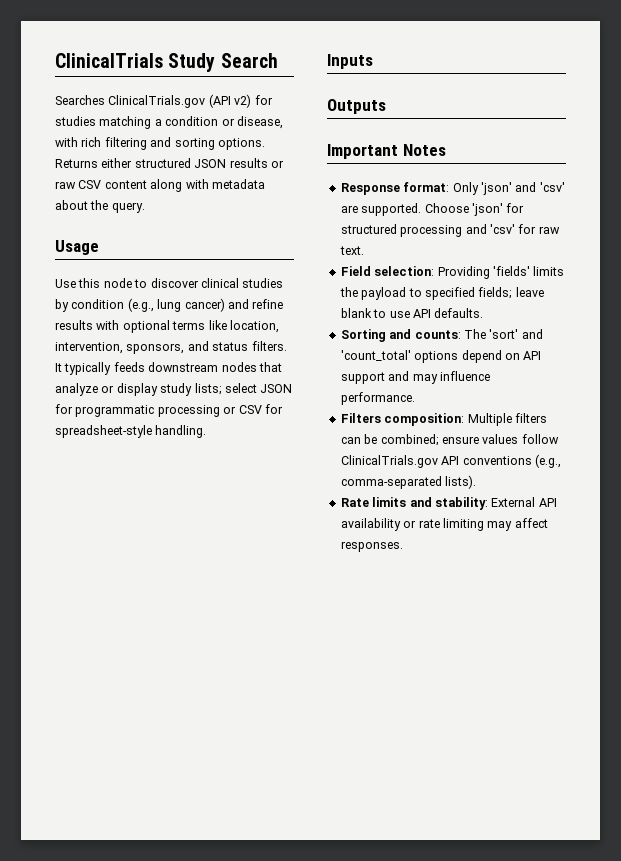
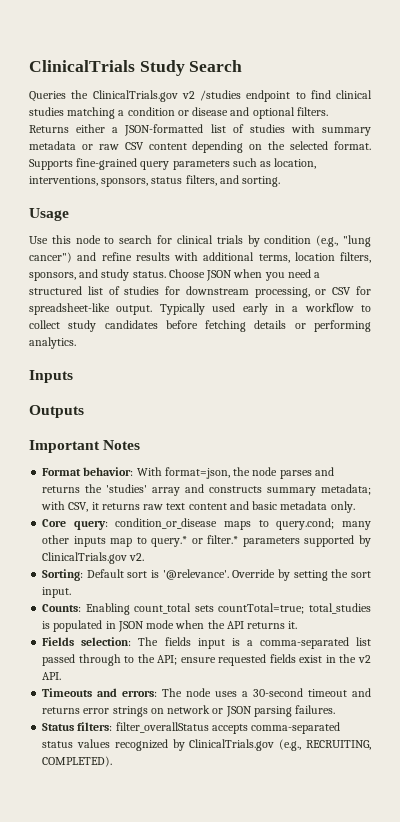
- Searches ClinicalTrials.gov (API v2) for studies matching a condition or disease, with rich filtering and sorting options. Returns either structured JSON results or raw CSV content along with metadata about the query.
+ Queries the ClinicalTrials.gov v2 /studies endpoint to find clinical studies matching a condition or disease and optional filters. Returns either a JSON-formatted list of studies with summary metadata or raw CSV content depending on the selected format. Supports fine-grained query parameters such as location, interventions, sponsors, status filters, and sorting.
- Use this node to discover clinical studies by condition (e.g., lung cancer) and refine results with optional terms like location, intervention, sponsors, and status filters. It typically feeds downstream nodes that analyze or display study lists; select JSON for programmatic processing or CSV for spreadsheet-style handling.
+ Use this node to search for clinical trials by condition (e.g., "lung cancer") and refine results with additional terms, location filters, sponsors, and study status. Choose JSON when you need a structured list of studies for downstream processing, or CSV for spreadsheet-like output. Typically used early in a workflow to collect study candidates before fetching details or performing analytics.
  Inputs
  Outputs
  Important Notes
- Response format: Only 'json' and 'csv' are supported. Choose 'json' for structured processing and 'csv' for raw text.
- Field selection: Providing 'fields' limits the payload to specified fields; leave blank to use API defaults.
- Sorting and counts: The 'sort' and 'count_total' options depend on API support and may influence performance.
- Filters composition: Multiple filters can be combined; ensure values follow ClinicalTrials.gov API conventions (e.g., comma-separated lists).
- Rate limits and stability: External API availability or rate limiting may affect responses.
+ Format behavior: With format=json, the node parses and returns the 'studies' array and constructs summary metadata; with CSV, it returns raw text content and basic metadata only.
+ Core query: condition_or_disease maps to query.cond; many other inputs map to query.* or filter.* parameters supported by ClinicalTrials.gov v2.
+ Sorting: Default sort is '@relevance'. Override by setting the sort input.
+ Counts: Enabling count_total sets countTotal=true; total_studies is populated in JSON mode when the API returns it.
+ Fields selection: The fields input is a comma-separated list passed through to the API; ensure requested fields exist in the v2 API.
+ Timeouts and errors: The node uses a 30-second timeout and returns error strings on network or JSON parsing failures.
+ Status filters: filter_overallStatus accepts comma-separated status values recognized by ClinicalTrials.gov (e.g., RECRUITING, COMPLETED).

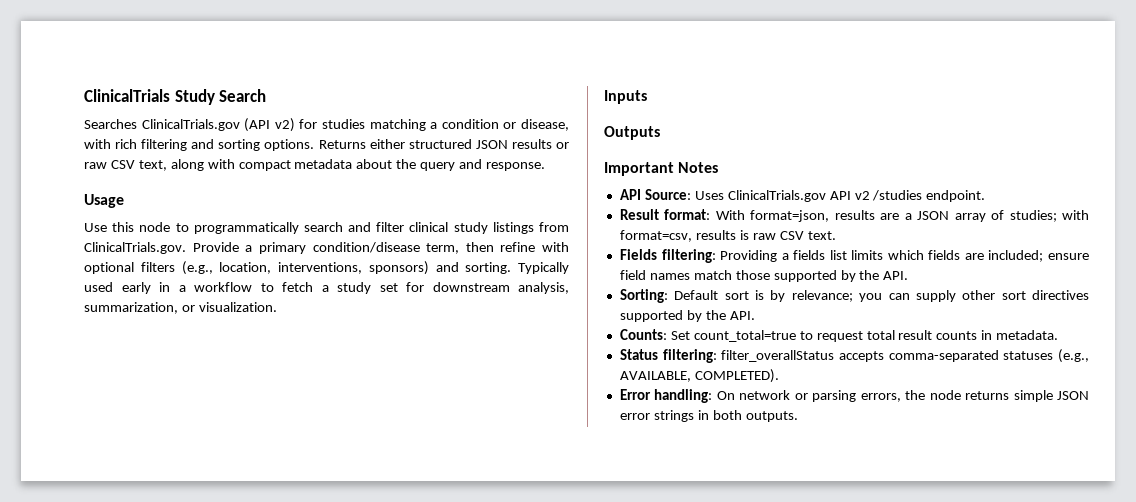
- Queries the ClinicalTrials.gov v2 /studies endpoint to find clinical studies matching a condition or disease and optional filters. Returns either a JSON-formatted list of studies with summary metadata or raw CSV content depending on the selected format. Supports fine-grained query parameters such as location, interventions, sponsors, status filters, and sorting.
+ Searches ClinicalTrials.gov (API v2) for studies matching a condition or disease, with rich filtering and sorting options. Returns either structured JSON results or raw CSV text, along with compact metadata about the query and response.
- Use this node to search for clinical trials by condition (e.g., "lung cancer") and refine results with additional terms, location filters, sponsors, and study status. Choose JSON when you need a structured list of studies for downstream processing, or CSV for spreadsheet-like output.
+ Use this node to programmatically search and filter clinical study listings from ClinicalTrials.gov. Provide a primary condition/disease term, then refine with optional filters (e.g., location, interventions, sponsors) and sorting.
- Typically used early in a workflow to collect study candidates before fetching details or performing analytics.
+ Typically used early in a workflow to fetch a study set for downstream analysis, summarization, or visualization.
  Inputs
  Outputs
  Important Notes
- Format behavior: With format=json, the node parses and returns the 'studies' array and constructs summary metadata; with CSV, it returns raw text content and basic metadata only.
- Core query: condition_or_disease maps to query.cond; many other inputs map to query.* or filter.* parameters supported by ClinicalTrials.gov v2.
- Sorting: Default sort is '@relevance'. Override by setting the sort input.
- Counts: Enabling count_total sets countTotal=true; total_studies is populated in JSON mode when the API returns it.
- Fields selection: The fields input is a comma-separated list passed through to the API; ensure requested fields exist in the v2 API.
- Timeouts and errors: The node uses a 30-second timeout and returns error strings on network or JSON parsing failures.
+ API Source: Uses ClinicalTrials.gov API v2 /studies endpoint.
+ Result format: With format=json, results are a JSON array of studies; with format=csv, results is raw CSV text.
+ Fields filtering: Providing a fields list limits which fields are included; ensure field names match those supported by the API.
+ Sorting: Default sort is by relevance; you can supply other sort directives supported by the API.
+ Counts: Set count_total=true to request total result counts in metadata.
- Status filters: filter_overallStatus accepts comma-separated status values recognized by ClinicalTrials.gov (e.g., RECRUITING, COMPLETED).
+ Status filtering: filter_overallStatus accepts comma-separated statuses (e.g., AVAILABLE, COMPLETED).
+ Error handling: On network or parsing errors, the node returns simple JSON error strings in both outputs.

